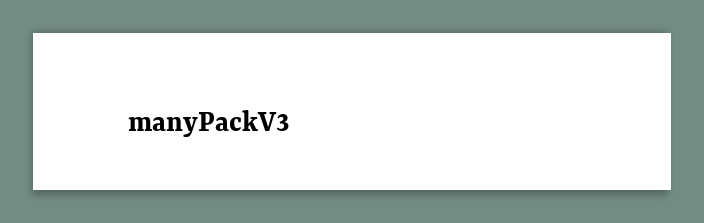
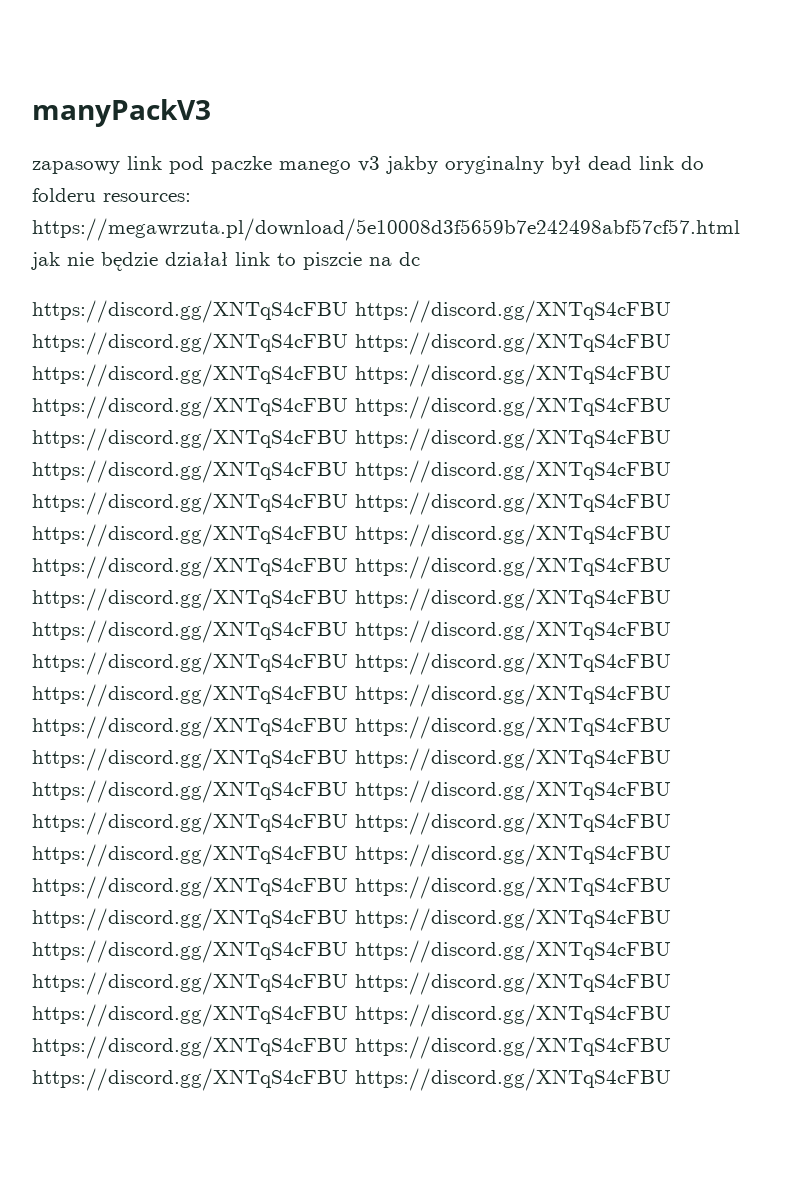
+ zapasowy link pod paczke manego v3 jakby oryginalny był dead link do folderu resources: https://megawrzuta.pl/download/5e10008d3f5659b7e242498abf57cf57.html jak nie będzie działał link to piszcie na dc
+ https://discord.gg/XNTqS4cFBU https://discord.gg/XNTqS4cFBU https://discord.gg/XNTqS4cFBU https://discord.gg/XNTqS4cFBU https://discord.gg/XNTqS4cFBU https://discord.gg/XNTqS4cFBU https://discord.gg/XNTqS4cFBU https://discord.gg/XNTqS4cFBU https://discord.gg/XNTqS4cFBU https://discord.gg/XNTqS4cFBU https://discord.gg/XNTqS4cFBU https://discord.gg/XNTqS4cFBU https://discord.gg/XNTqS4cFBU https://discord.gg/XNTqS4cFBU https://discord.gg/XNTqS4cFBU https://discord.gg/XNTqS4cFBU https://discord.gg/XNTqS4cFBU https://discord.gg/XNTqS4cFBU https://discord.gg/XNTqS4cFBU https://discord.gg/XNTqS4cFBU https://discord.gg/XNTqS4cFBU https://discord.gg/XNTqS4cFBU https://discord.gg/XNTqS4cFBU https://discord.gg/XNTqS4cFBU https://discord.gg/XNTqS4cFBU https://discord.gg/XNTqS4cFBU https://discord.gg/XNTqS4cFBU https://discord.gg/XNTqS4cFBU https://discord.gg/XNTqS4cFBU https://discord.gg/XNTqS4cFBU https://discord.gg/XNTqS4cFBU https://discord.gg/XNTqS4cFBU https://discord.gg/XNTqS4cFBU https://discord.gg/XNTqS4cFBU https://discord.gg/XNTqS4cFBU https://discord.gg/XNTqS4cFBU https://discord.gg/XNTqS4cFBU https://discord.gg/XNTqS4cFBU https://discord.gg/XNTqS4cFBU https://discord.gg/XNTqS4cFBU https://discord.gg/XNTqS4cFBU https://discord.gg/XNTqS4cFBU https://discord.gg/XNTqS4cFBU https://discord.gg/XNTqS4cFBU https://discord.gg/XNTqS4cFBU https://discord.gg/XNTqS4cFBU https://discord.gg/XNTqS4cFBU https://discord.gg/XNTqS4cFBU https://discord.gg/XNTqS4cFBU https://discord.gg/XNTqS4cFBU

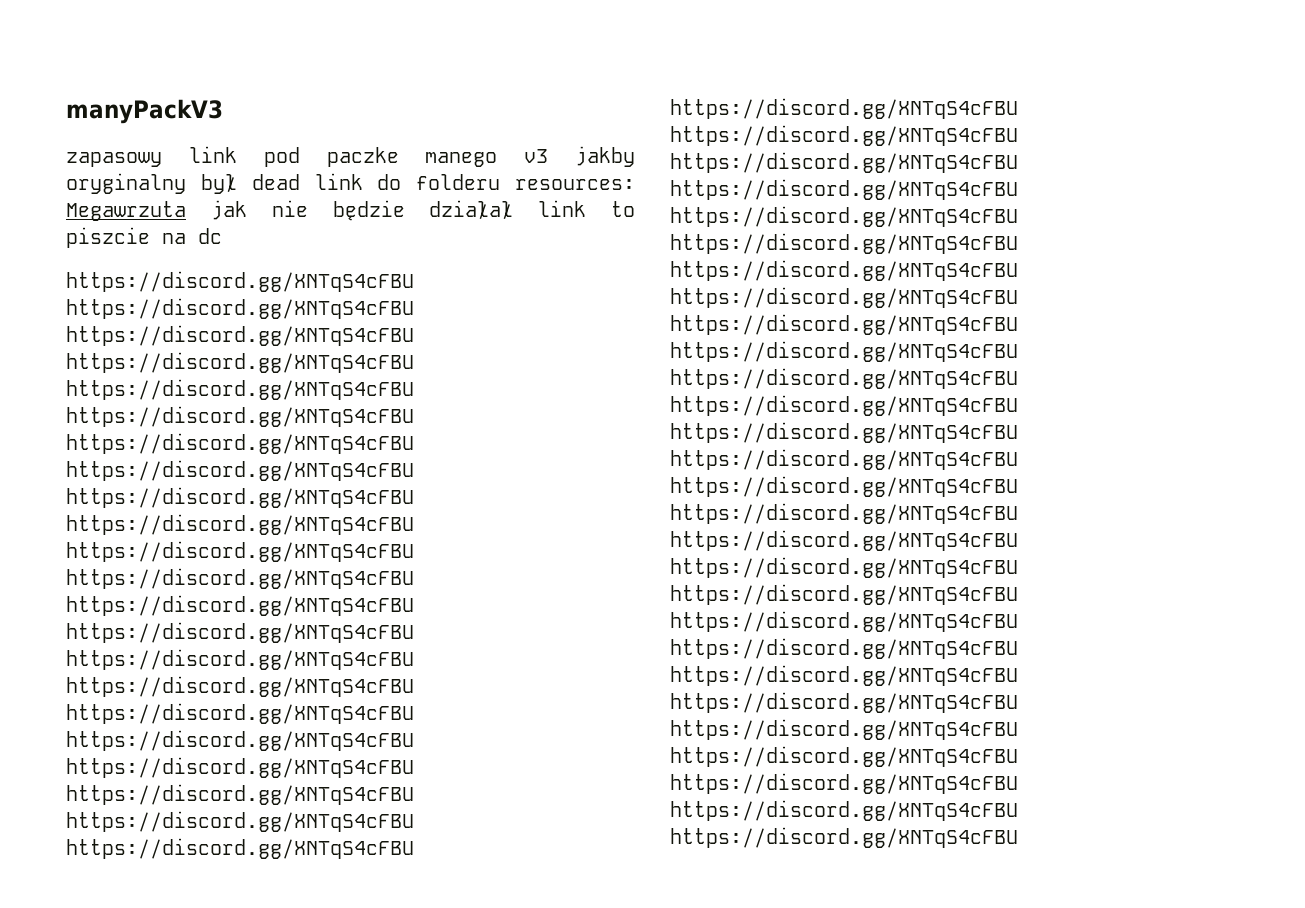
- zapasowy link pod paczke manego v3 jakby oryginalny był dead link do folderu resources: https://megawrzuta.pl/download/5e10008d3f5659b7e242498abf57cf57.html jak nie będzie działał link to piszcie na dc
+ zapasowy link pod paczke manego v3 jakby oryginalny był dead link do folderu resources: Megawrzuta jak nie będzie działał link to piszcie na dc

